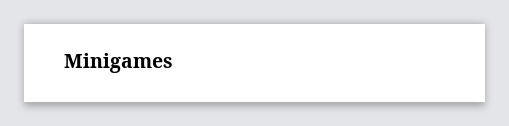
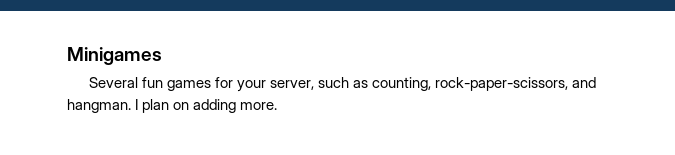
+ Several fun games for your server, such as counting, rock-paper-scissors, and hangman. I plan on adding more.

